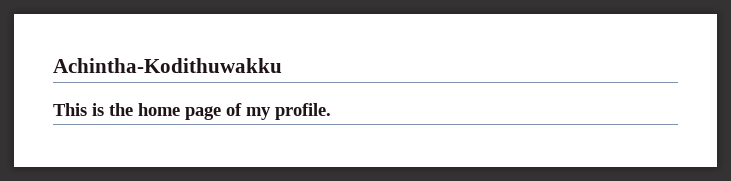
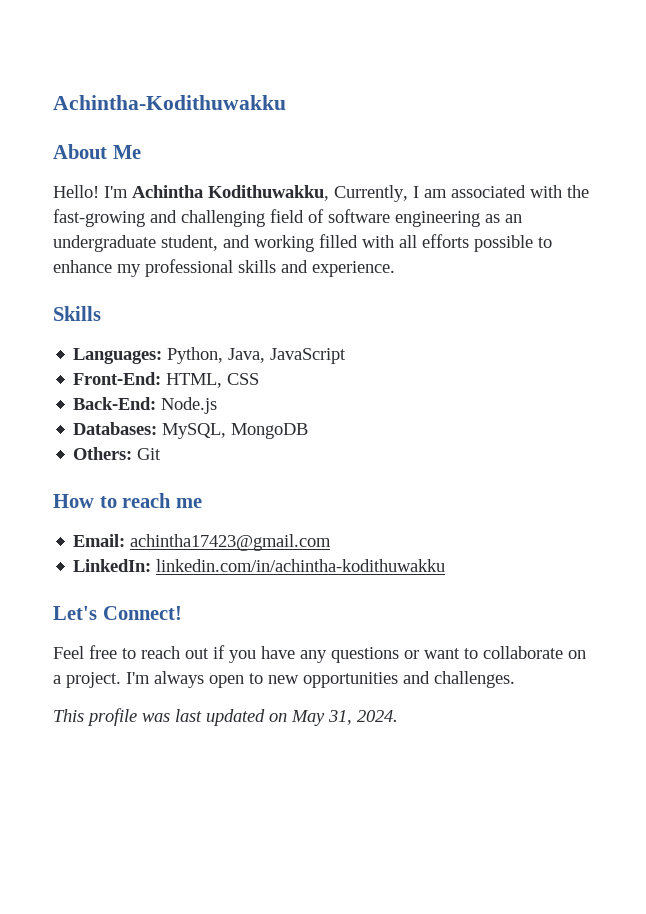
- This is the home page of my profile.
+ About Me
+ Hello! I'm Achintha Kodithuwakku, Currently, I am associated with the fast-growing and challenging field of software engineering as an undergraduate student, and working filled with all efforts possible to enhance my professional skills and experience.
+ Skills
+ Languages: Python, Java, JavaScript
+ Front-End: HTML, CSS
+ Back-End: Node.js
+ Databases: MySQL, MongoDB
+ Others: Git
+ How to reach me
+ Email: achintha17423@gmail.com
+ LinkedIn: linkedin.com/in/achintha-kodithuwakku
+ Let's Connect!
+ Feel free to reach out if you have any questions or want to collaborate on a project. I'm always open to new opportunities and challenges.
+ This profile was last updated on May 31, 2024.

